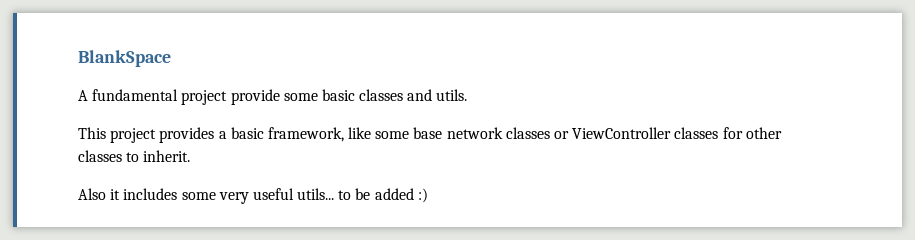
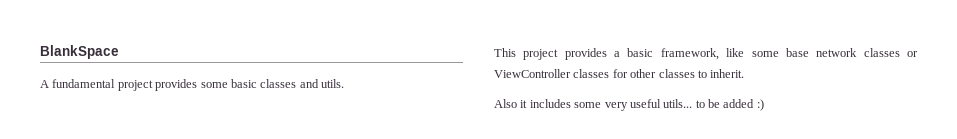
- A fundamental project provide some basic classes and utils.
+ A fundamental project provides some basic classes and utils.

